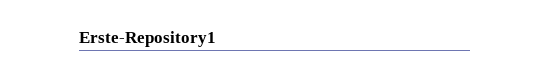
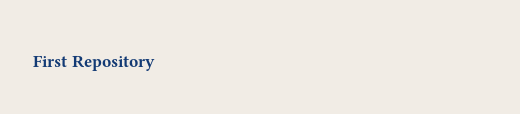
- Erste-Repository1
+ First Repository

